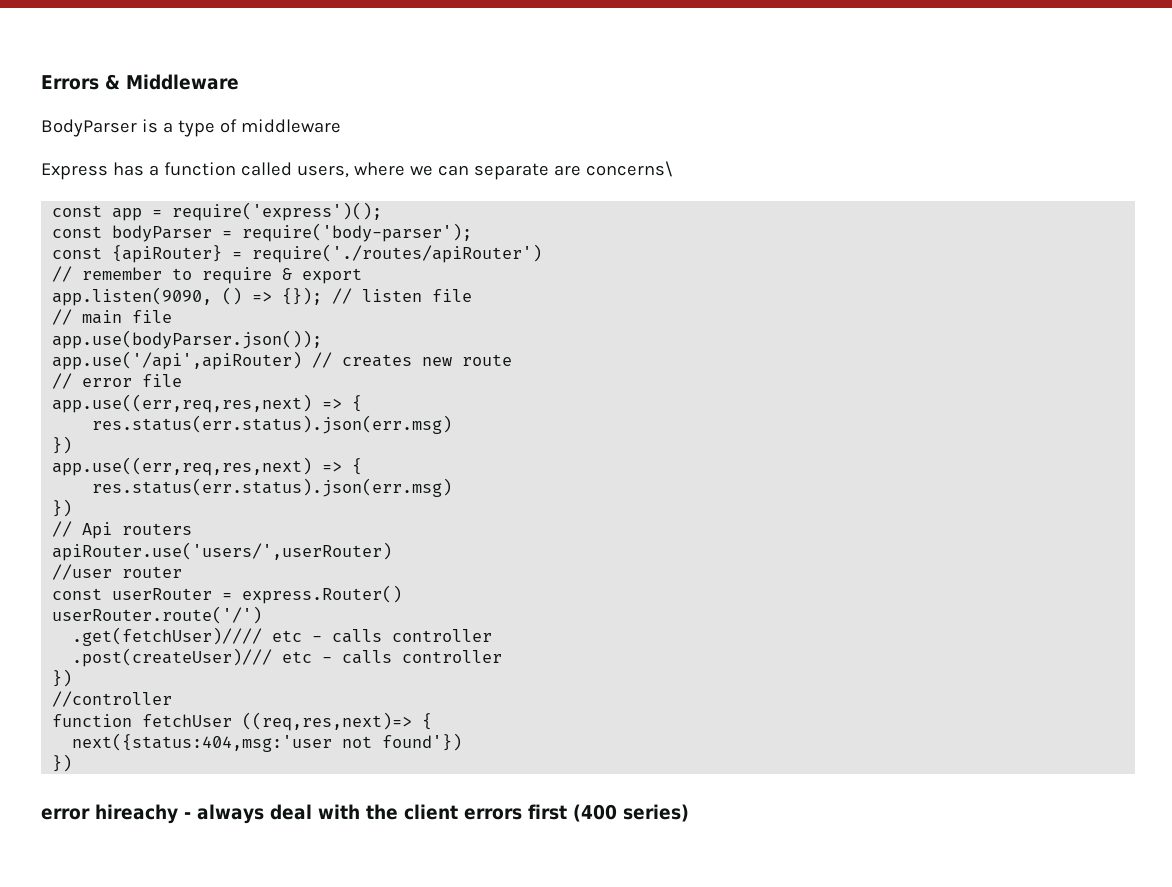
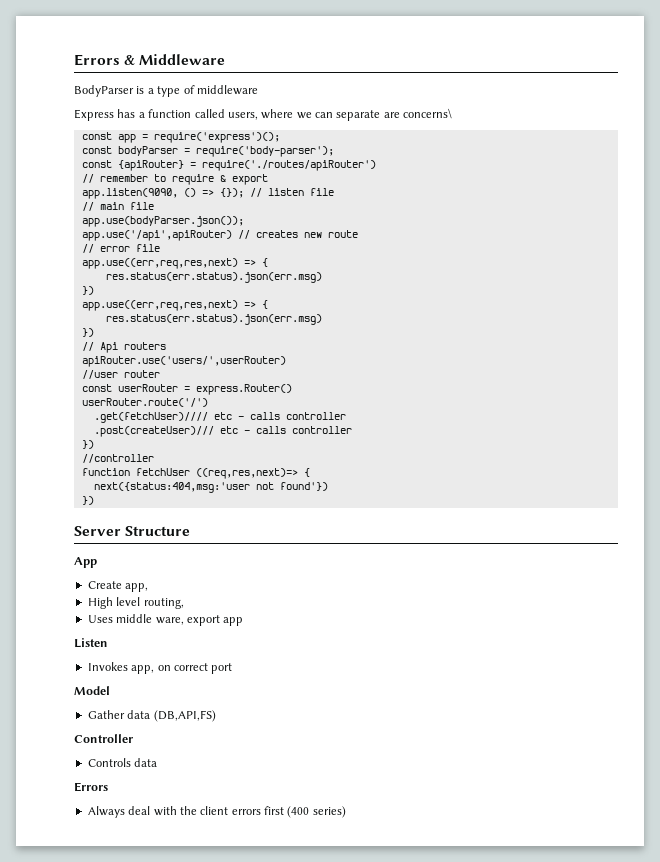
- error hireachy - always deal with the client errors first (400 series)
+ Server Structure
+ App
+ Create app,
+ High level routing,
+ Uses middle ware, export app
+ Listen
+ Invokes app, on correct port
+ Model
+ Gather data (DB,API,FS)
+ Controller
+ Controls data
+ Errors
+ Always deal with the client errors first (400 series)

